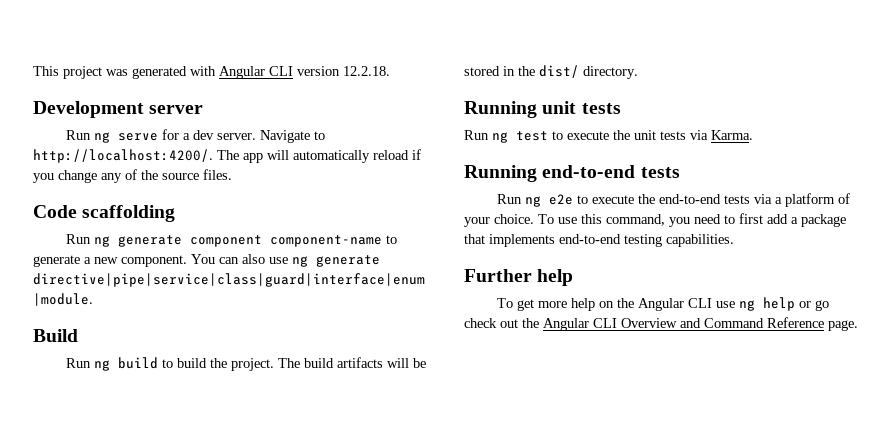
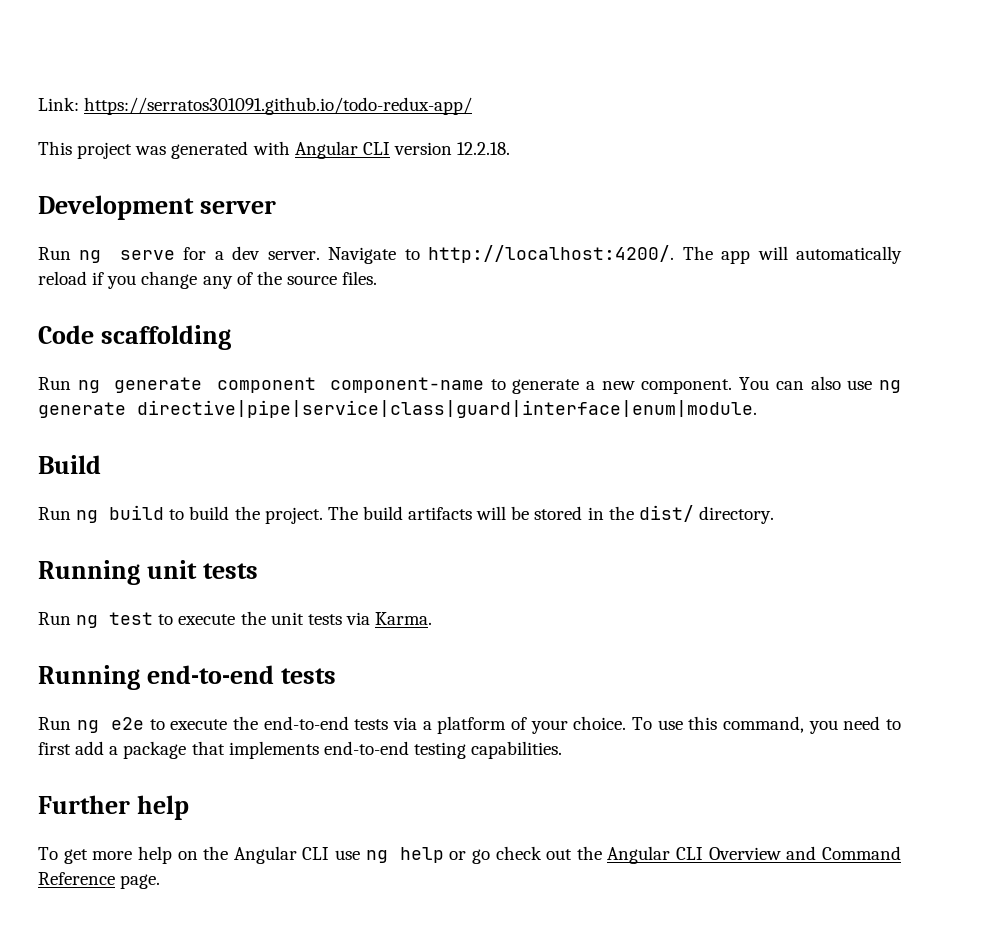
+ Link: https://serratos301091.github.io/todo-redux-app/

